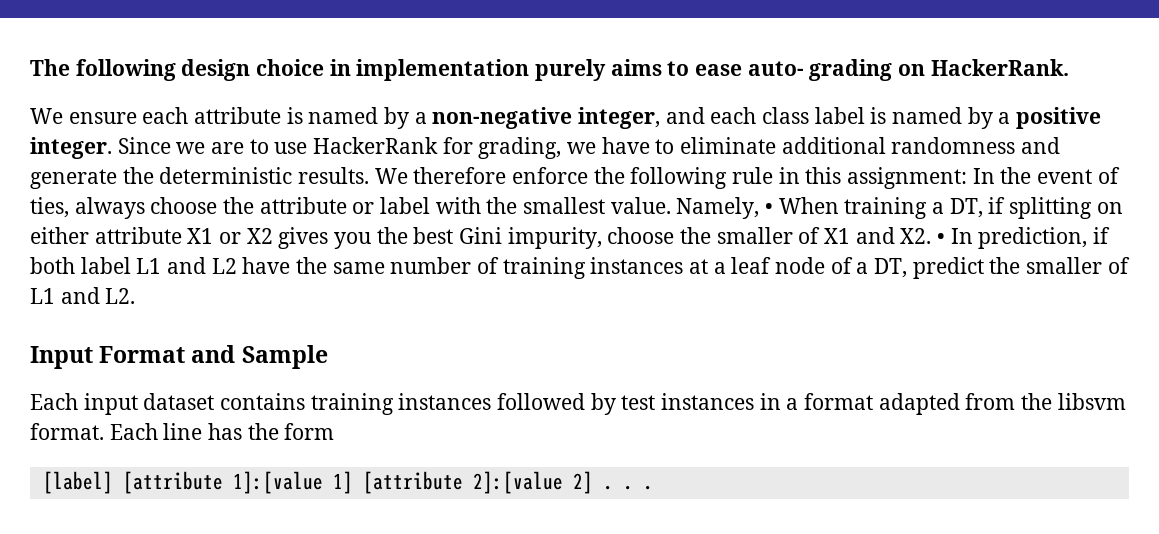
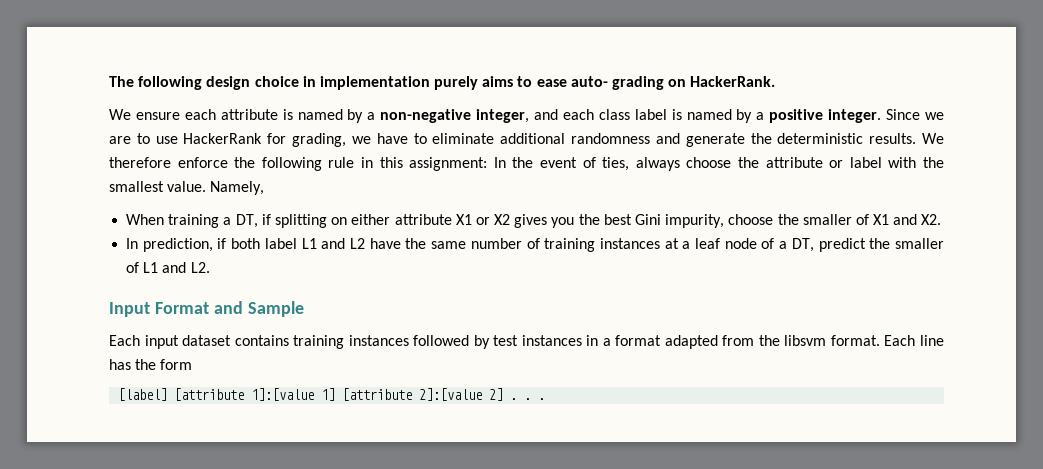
- Namely, • When training a DT, if splitting on either attribute X1 or X2 gives you the best Gini impurity, choose the smaller of X1 and X2. • In prediction, if both label L1 and L2 have the same number of training instances at a leaf node of a DT, predict the smaller of L1 and L2.
+ Namely,
+ When training a DT, if splitting on either attribute X1 or X2 gives you the best Gini impurity, choose the smaller of X1 and X2.
+ In prediction, if both label L1 and L2 have the same number of training instances at a leaf node of a DT, predict the smaller of L1 and L2.

